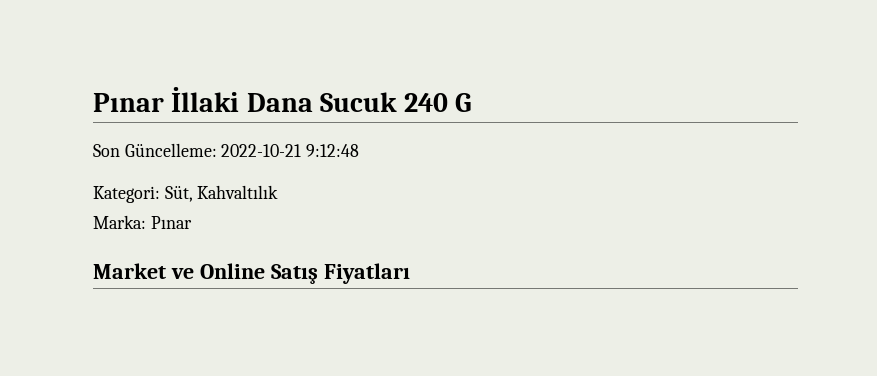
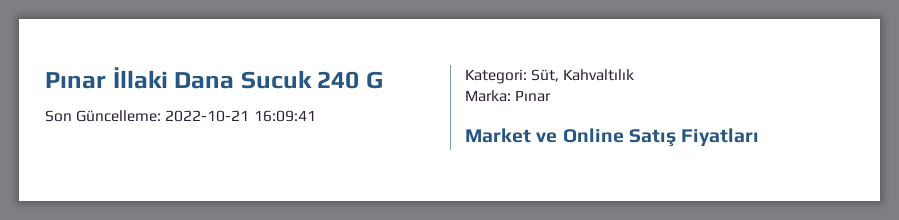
- Son Güncelleme: 2022-10-21 9:12:48
+ Son Güncelleme: 2022-10-21 16:09:41

